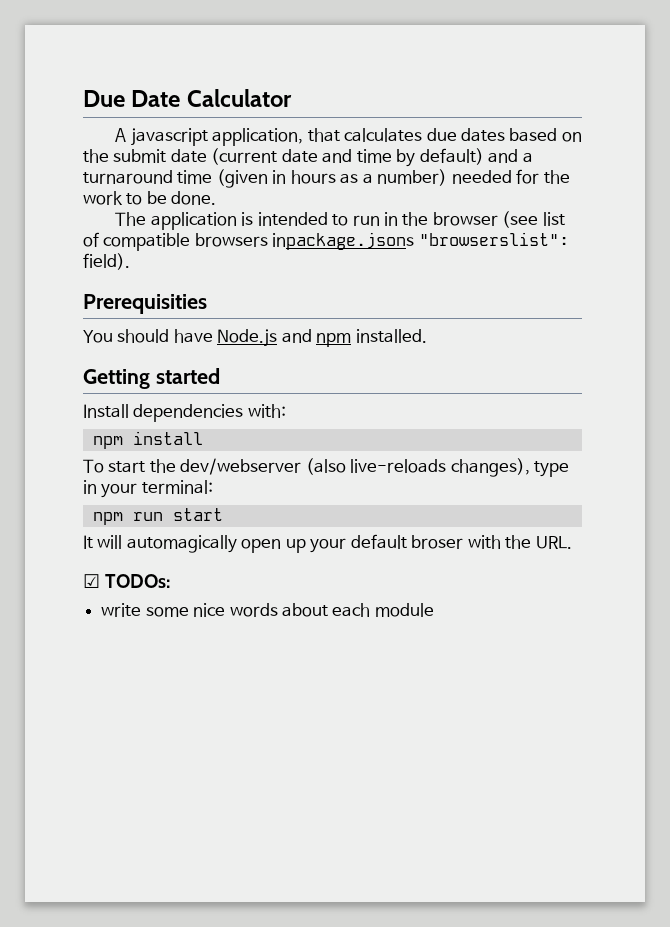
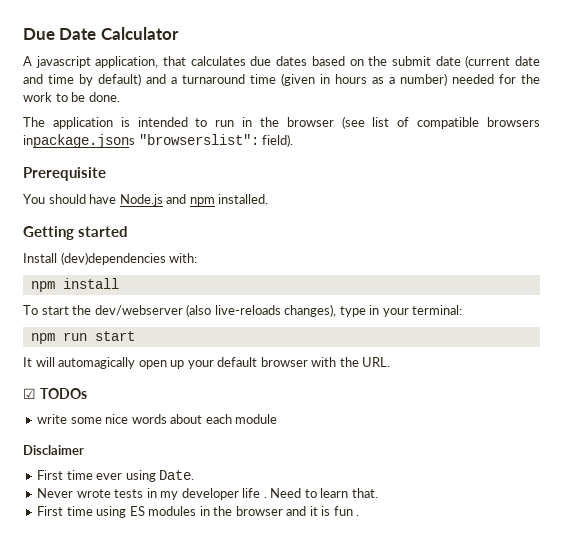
- Prerequisities
+ Prerequisite
- Install dependencies with:
+ Install (dev)dependencies with:
- It will automagically open up your default broser with the URL.
+ It will automagically open up your default browser with the URL.
- ☑ TODOs:
+ ☑ TODOs
+ Disclaimer
+ First time ever using Date.
+ Never wrote tests in my developer life . Need to learn that.
+ First time using ES modules in the browser and it is fun .

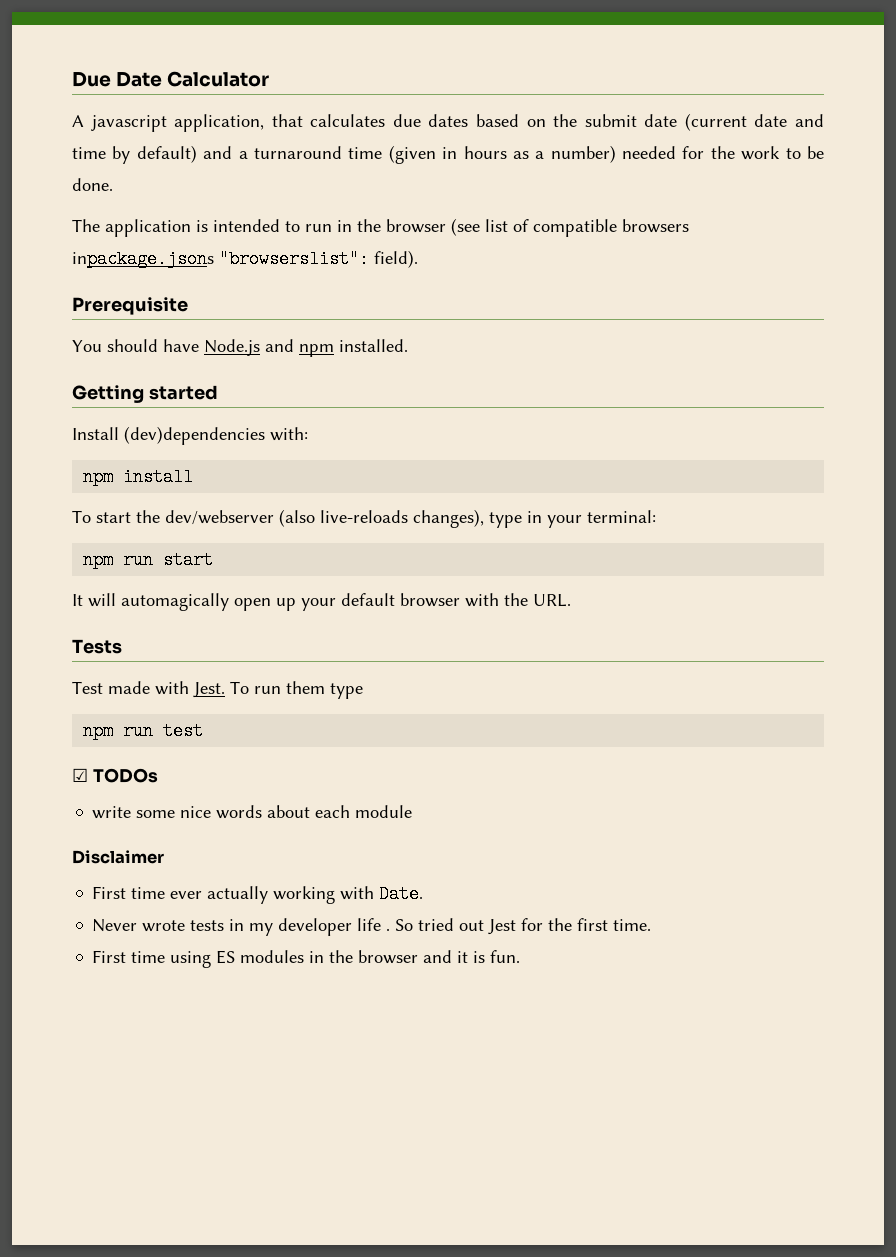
+ Tests
+ Test made with Jest. To run them type
+ npm run test
- First time ever using Date.
+ First time ever actually working with Date.
- Need to learn that.
+ So tried out Jest for the first time.
- First time using ES modules in the browser and it is fun .
+ First time using ES modules in the browser and it is fun.

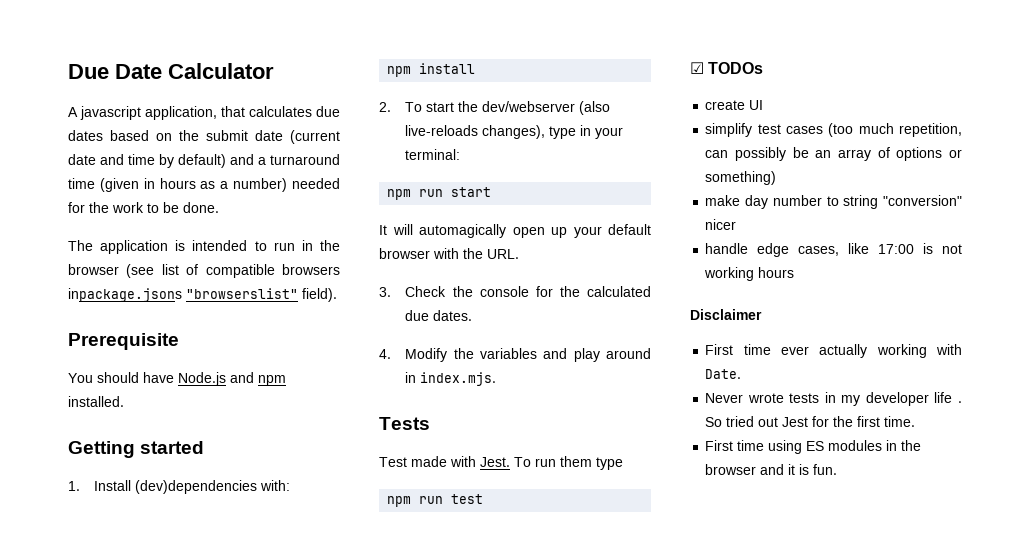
- The application is intended to run in the browser (see list of compatible browsers inpackage.jsons "browserslist": field).
+ The application is intended to run in the browser (see list of compatible browsers inpackage.jsons "browserslist" field).
- Install (dev)dependencies with:
+ 1. Install (dev)dependencies with:
- To start the dev/webserver (also live-reloads changes), type in your terminal:
+ 2. To start the dev/webserver (also live-reloads changes), type in your terminal:
+ 3. Check the console for the calculated due dates.
+ 4. Modify the variables and play around in index.mjs.
- write some nice words about each module
+ create UI
+ simplify test cases (too much repetition, can possibly be an array of options or something)
+ make day number to string "conversion" nicer
+ handle edge cases, like 17:00 is not working hours

